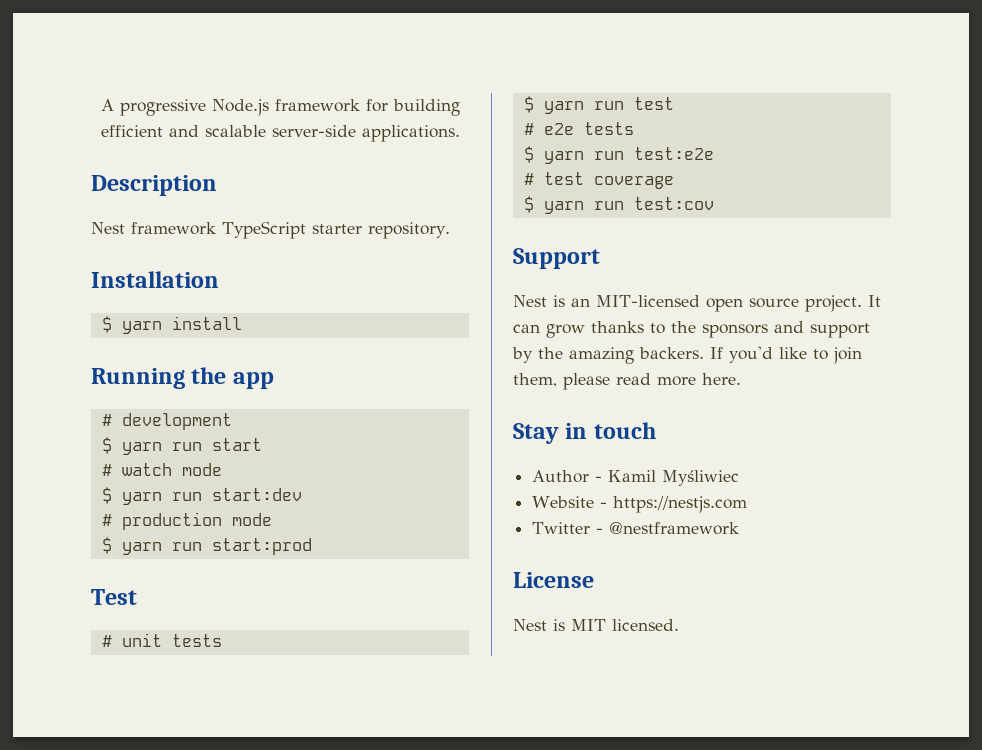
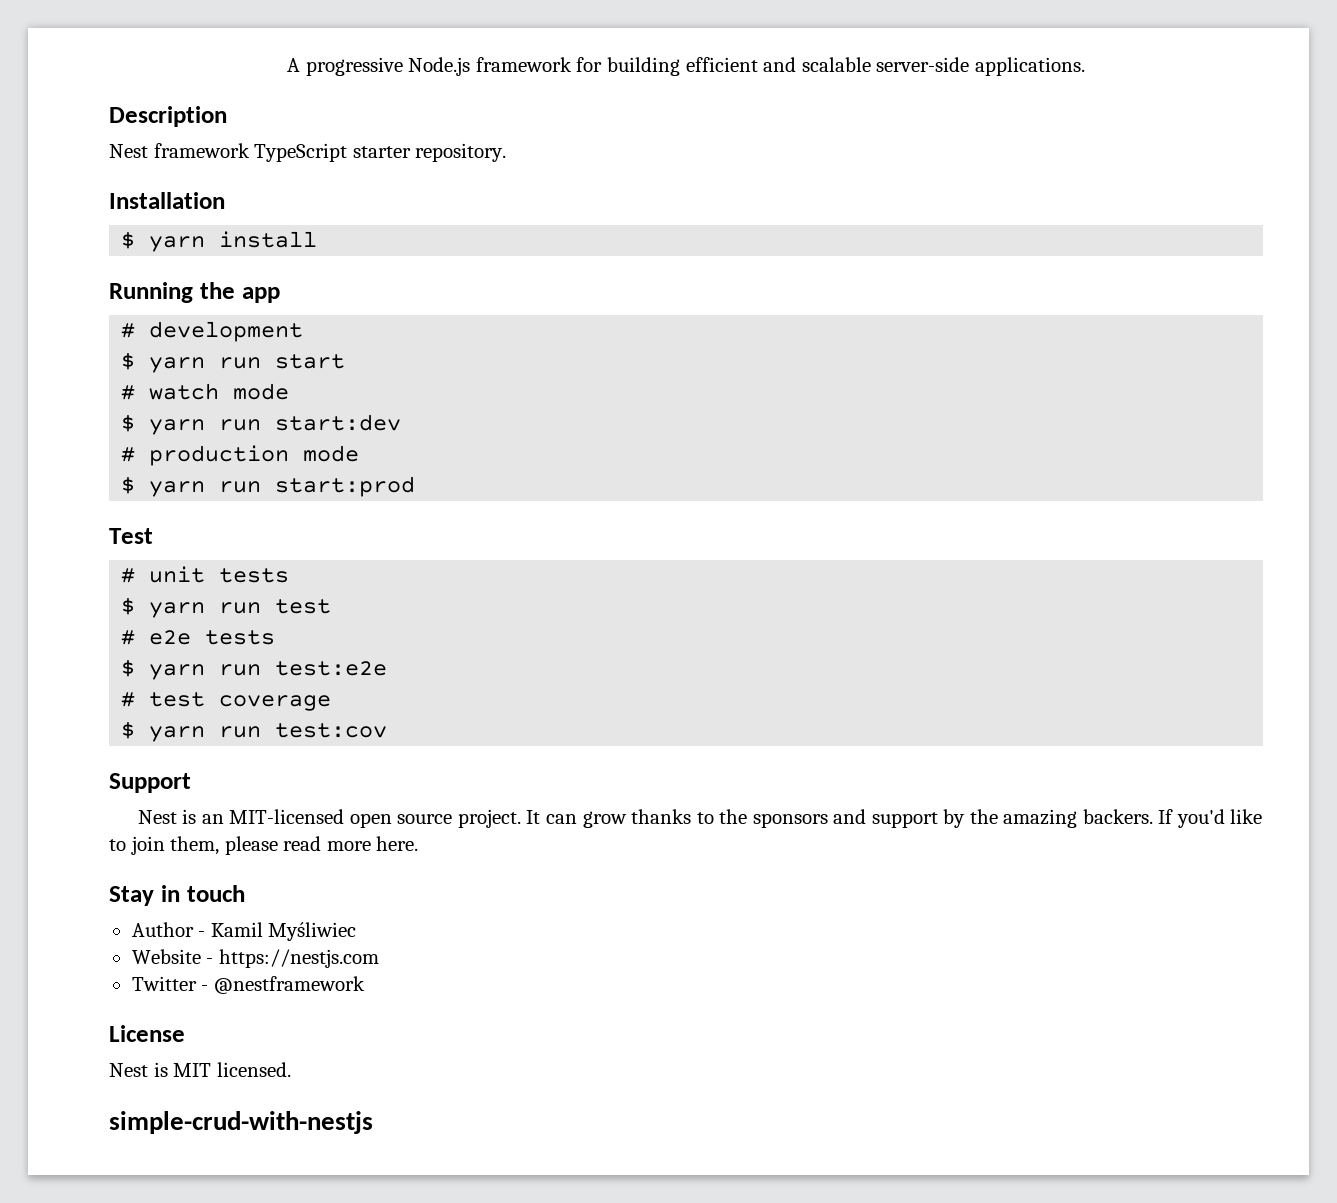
+ simple-crud-with-nestjs

